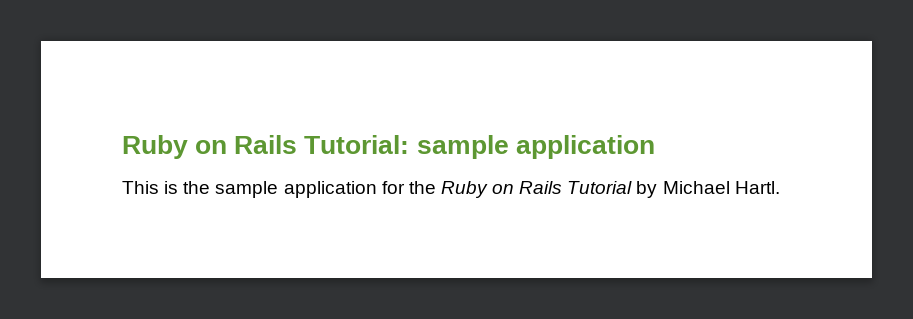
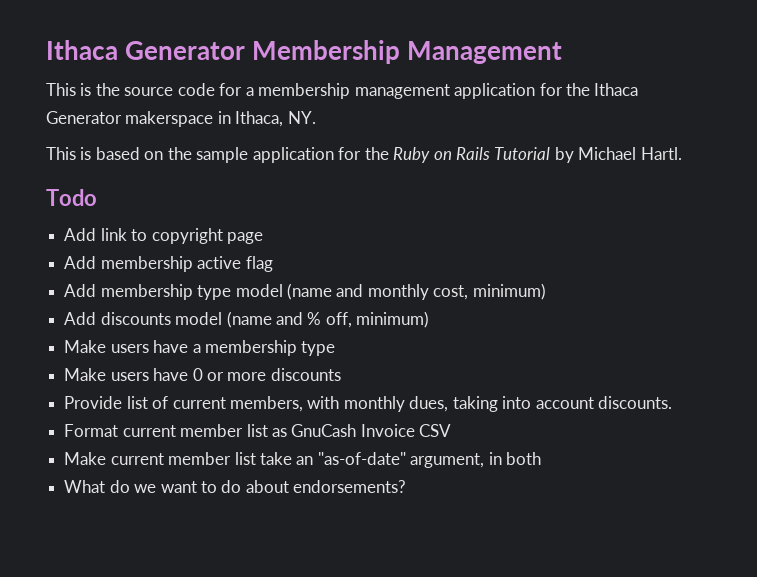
- Ruby on Rails Tutorial: sample application
- This is the sample application for the Ruby on Rails Tutorial by Michael Hartl.
+ Ithaca Generator Membership Management
+ This is the source code for a membership management application for the Ithaca Generator makerspace in Ithaca, NY.
+ This is based on the sample application for the Ruby on Rails Tutorial by Michael Hartl.
+ Todo
+ Add link to copyright page
+ Add membership active flag
+ Add membership type model (name and monthly cost, minimum)
+ Add discounts model (name and % off, minimum)
+ Make users have a membership type
+ Make users have 0 or more discounts
+ Provide list of current members, with monthly dues, taking into account discounts.
+ Format current member list as GnuCash Invoice CSV
+ Make current member list take an "as-of-date" argument, in both
+ What do we want to do about endorsements?

